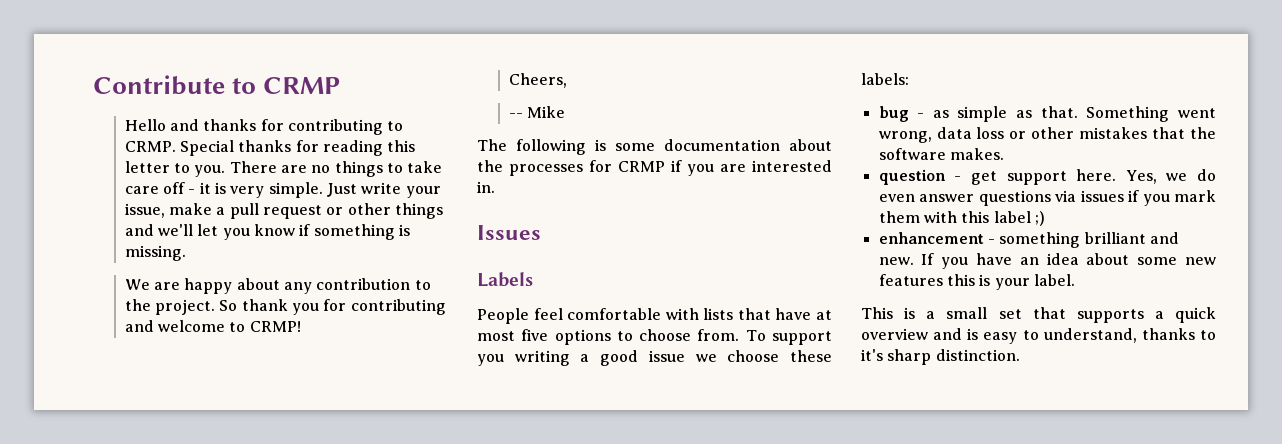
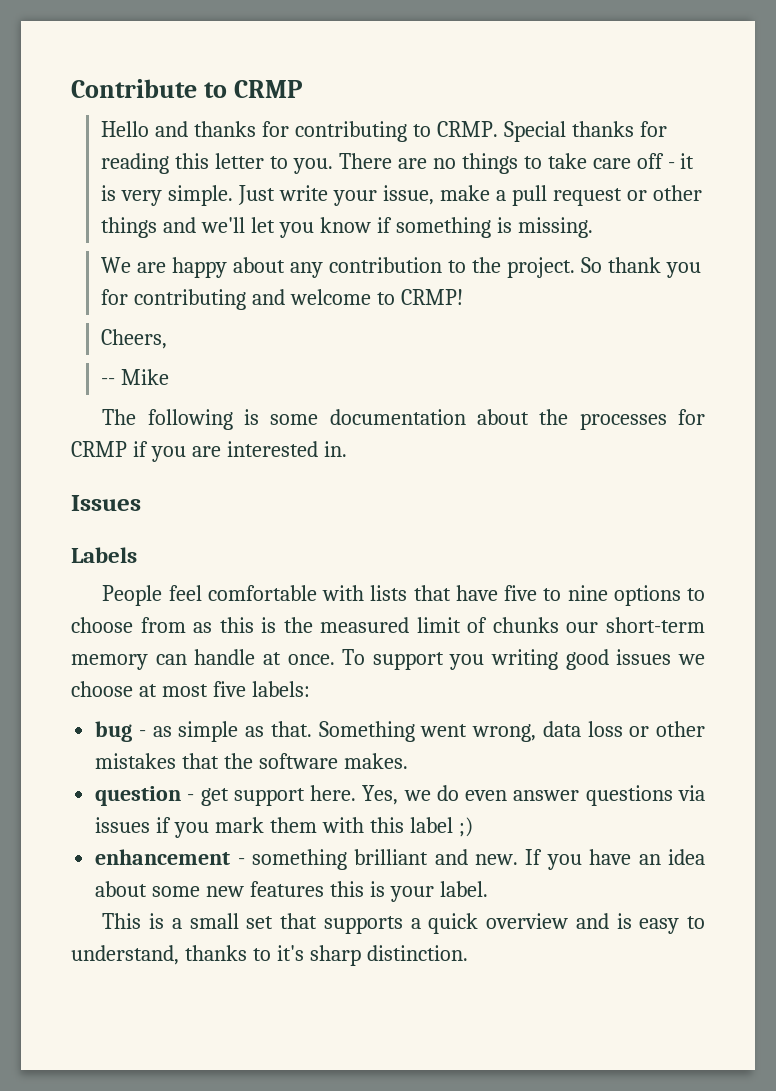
- People feel comfortable with lists that have at most five options to choose from. To support you writing a good issue we choose these labels:
+ People feel comfortable with lists that have five to nine options to choose from as this is the measured limit of chunks our short-term memory can handle at once. To support you writing good issues we choose at most five labels:

